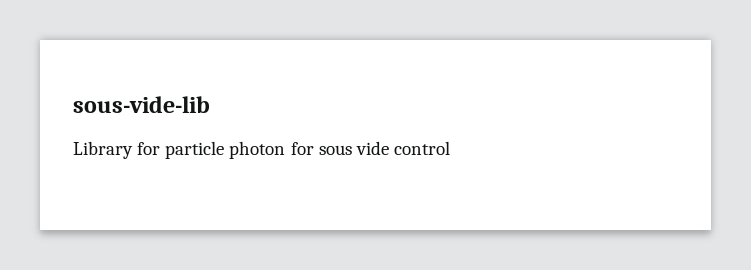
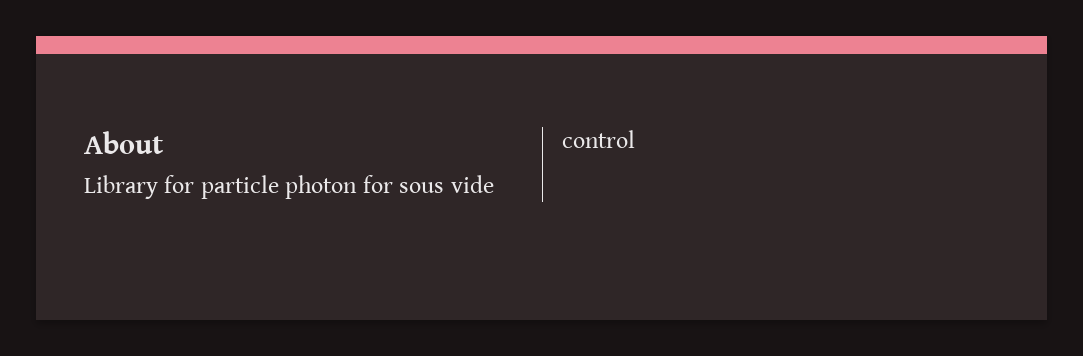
- sous-vide-lib
+ About

